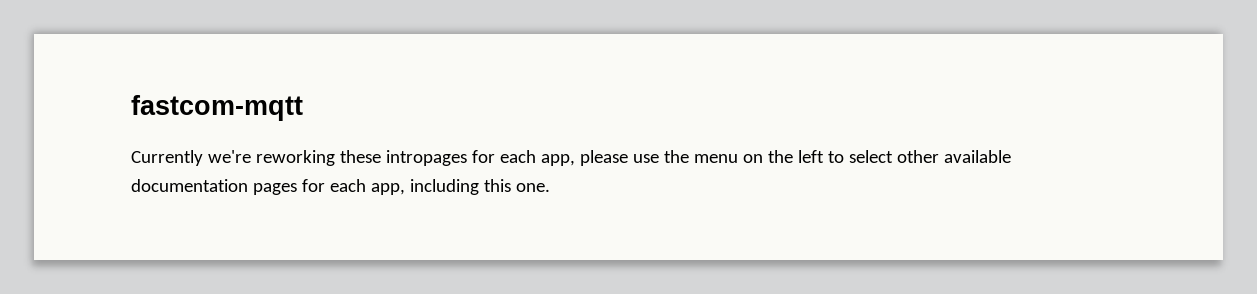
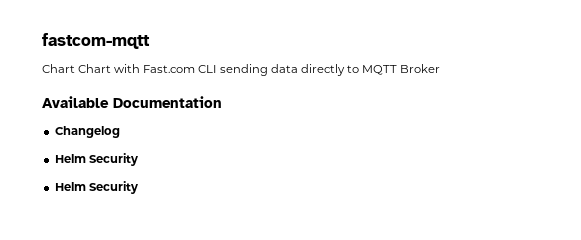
- Currently we're reworking these intropages for each app, please use the menu on the left to select other available documentation pages for each app, including this one.
+ Chart Chart with Fast.com CLI sending data directly to MQTT Broker
+ Available Documentation
+ Changelog
+ Helm Security
+ Helm Security

